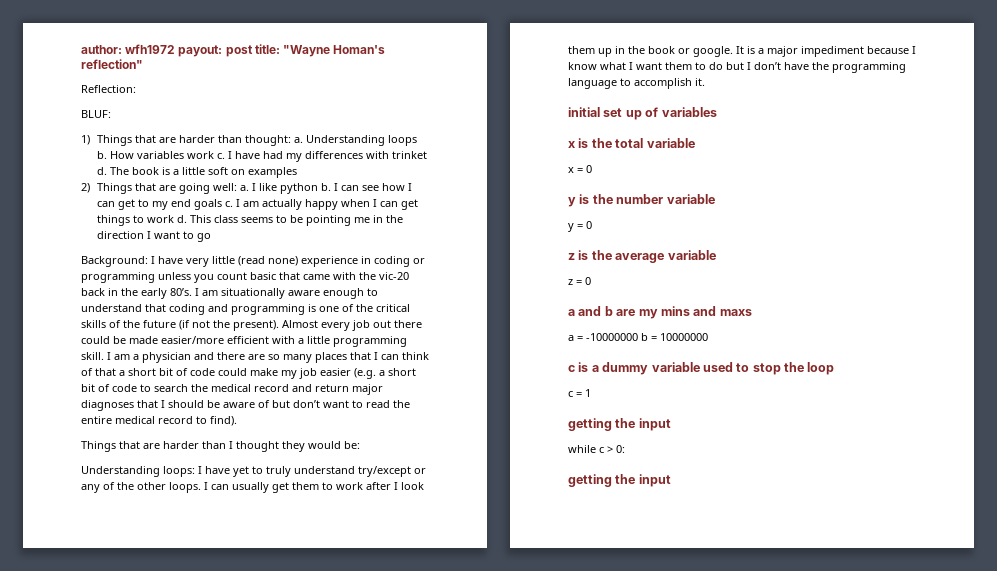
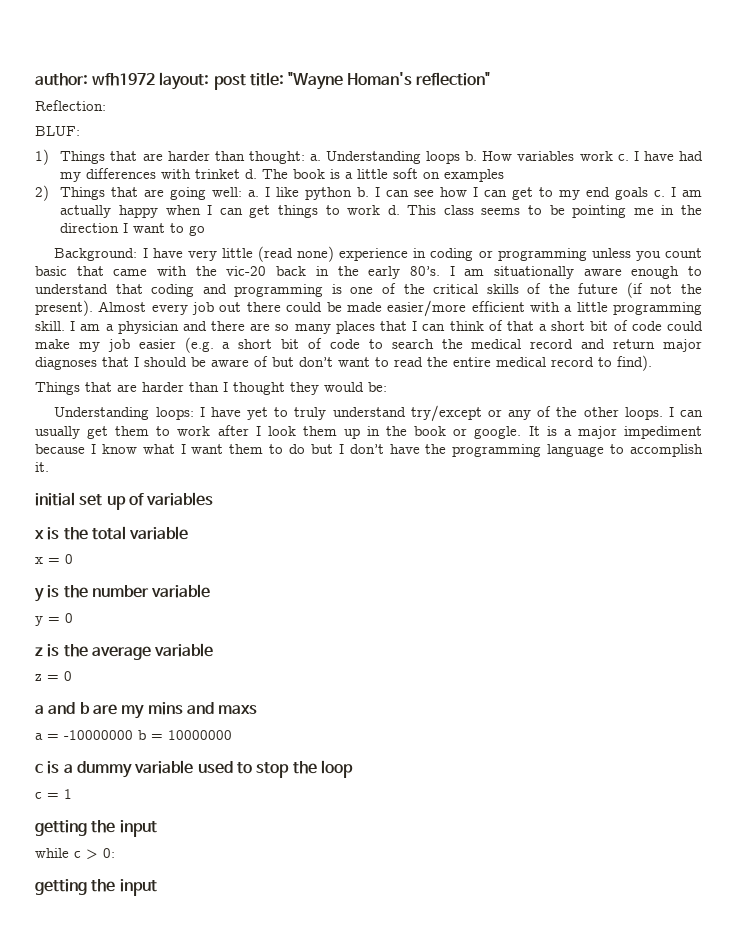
- author: wfh1972 payout: post title: "Wayne Homan's reflection"
+ author: wfh1972 layout: post title: "Wayne Homan's reflection"

